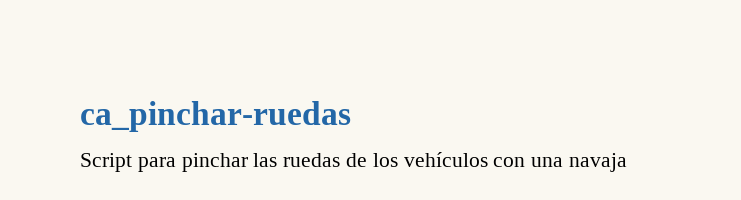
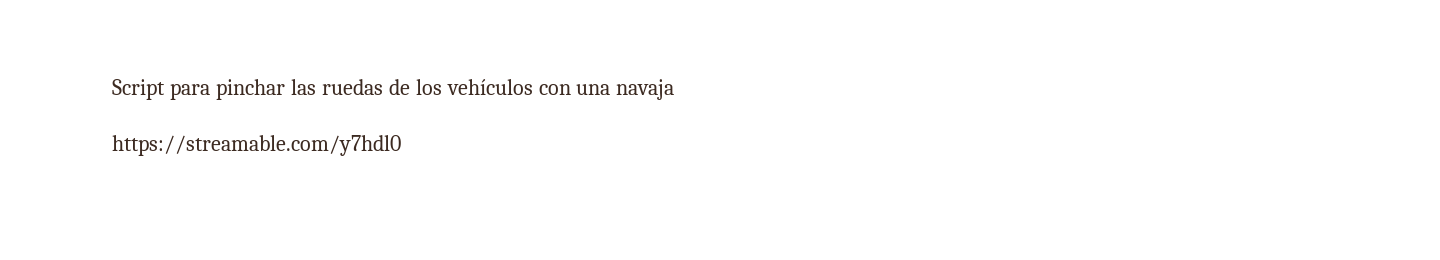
- ca_pinchar-ruedas
+ https://streamable.com/y7hdl0

